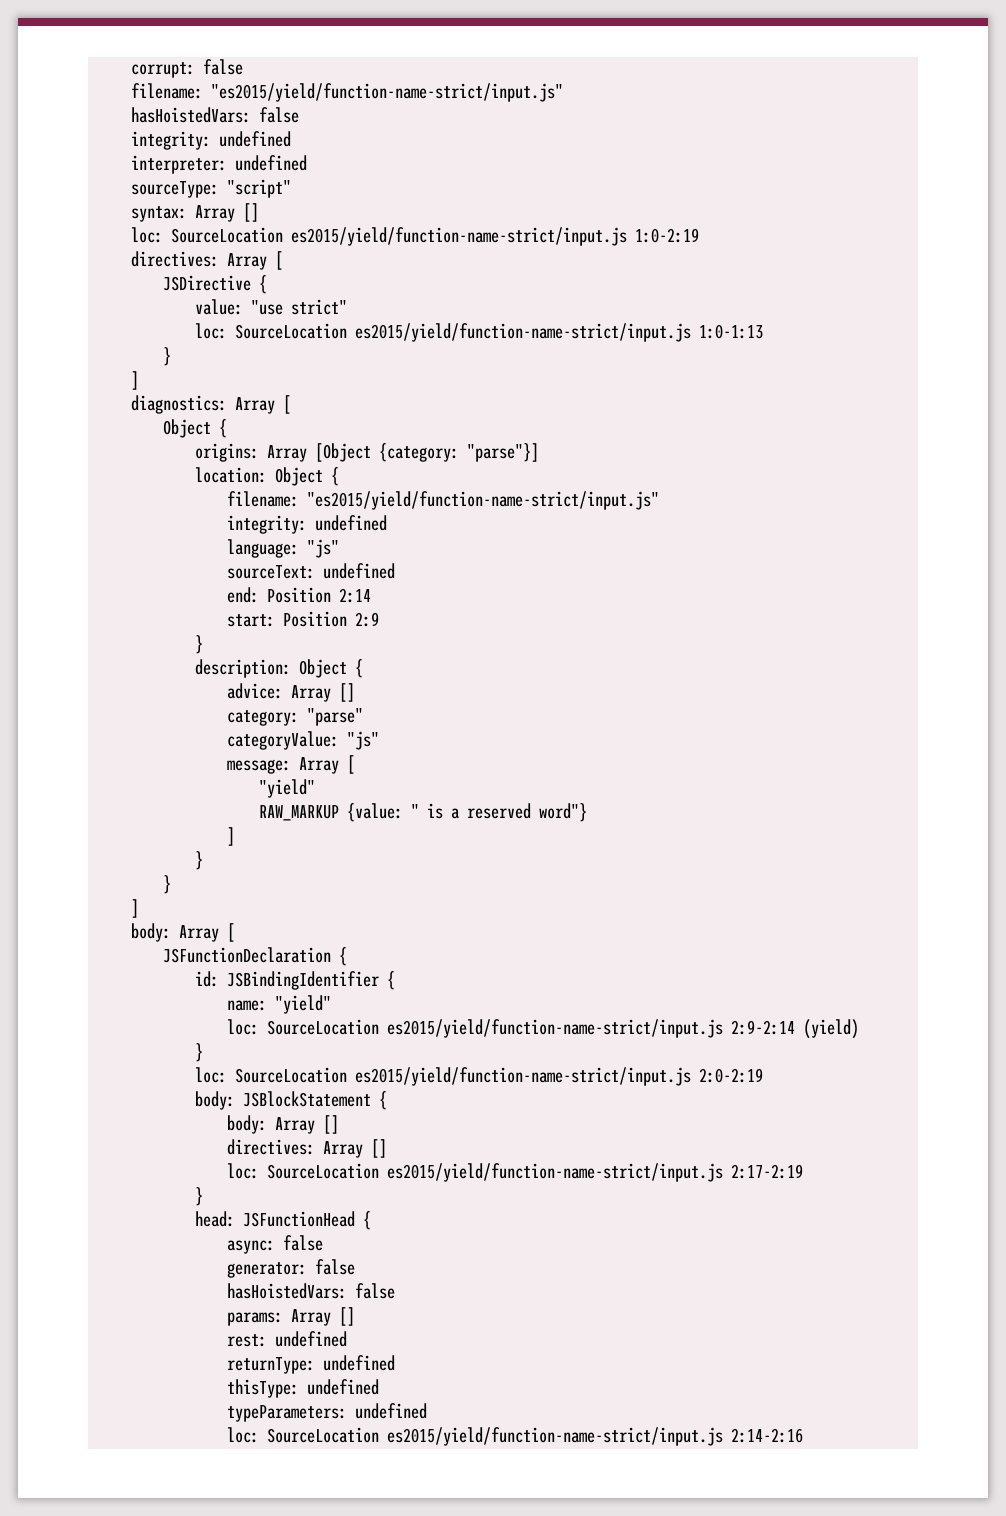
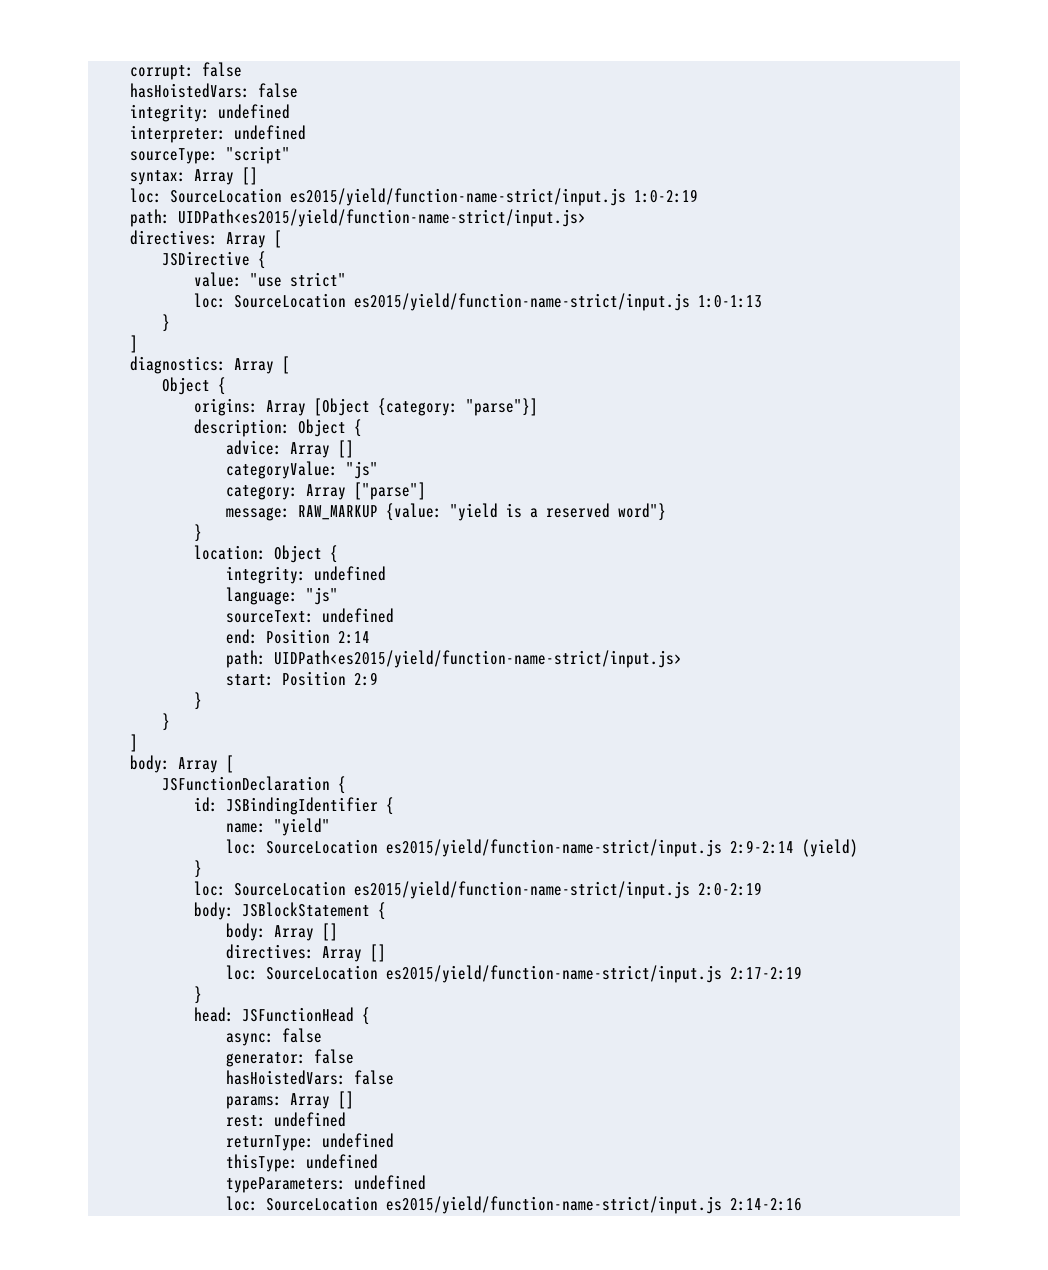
  corrupt: false
- filename: "es2015/yield/function-name-strict/input.js"
  loc: SourceLocation es2015/yield/function-name-strict/input.js 1:0-2:19
+ path: UIDPath<es2015/yield/function-name-strict/input.js>
+ description: Object {
+ advice: Array []
+ categoryValue: "js"
+ category: Array ["parse"]
+ message: RAW_MARKUP {value: "yield is a reserved word"}
+ }
  location: Object {
- filename: "es2015/yield/function-name-strict/input.js"
  end: Position 2:14
+ path: UIDPath<es2015/yield/function-name-strict/input.js>
- description: Object {
- advice: Array []
- category: "parse"
- categoryValue: "js"
- message: Array [
- "yield"
- RAW_MARKUP {value: " is a reserved word"}
- ]
- }

